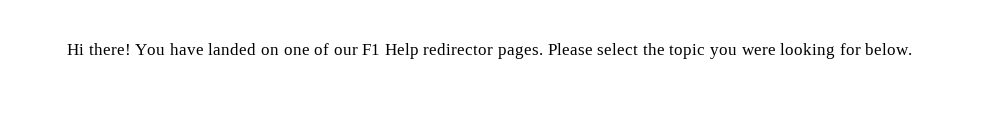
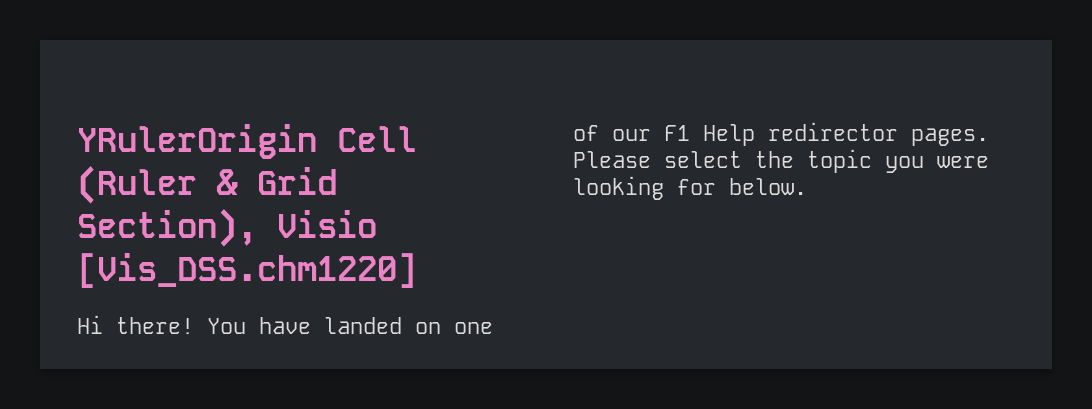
+ YRulerOrigin Cell (Ruler & Grid Section), Visio [Vis_DSS.chm1220]

